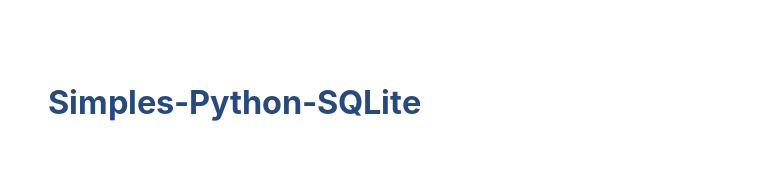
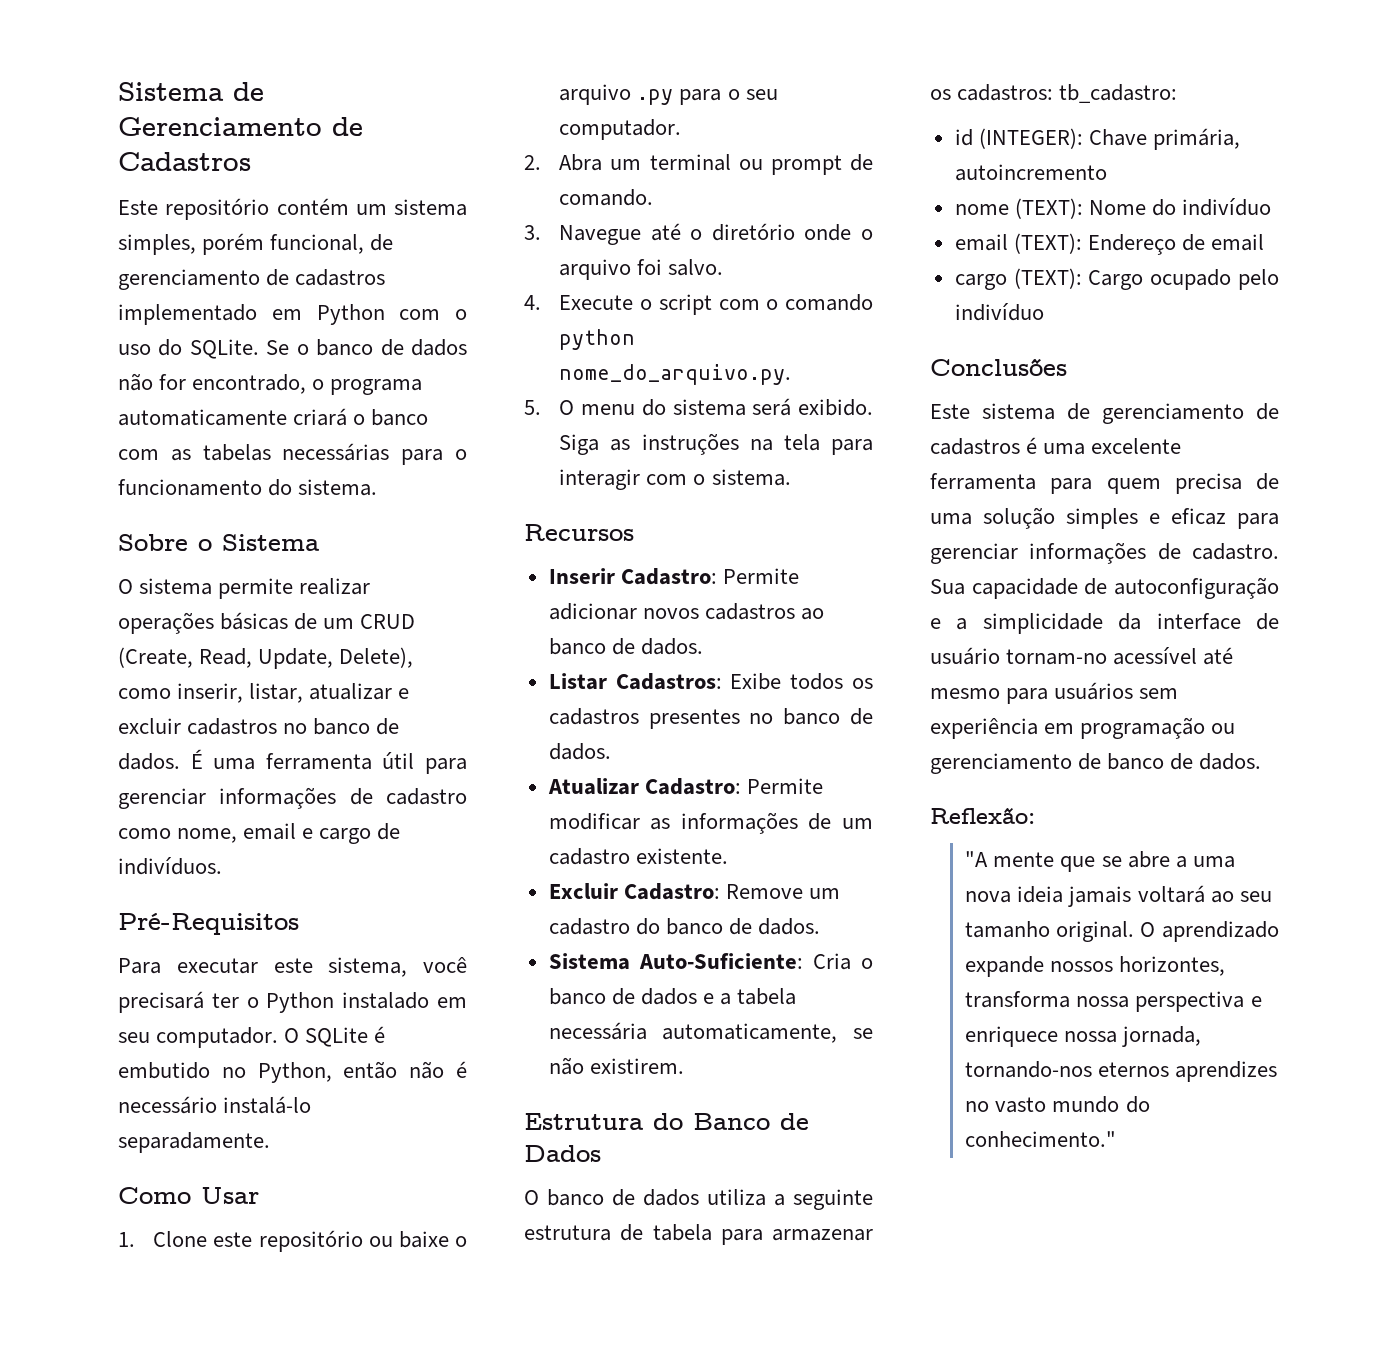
- Simples-Python-SQLite
+ Sistema de Gerenciamento de Cadastros
+ Este repositório contém um sistema simples, porém funcional, de gerenciamento de cadastros implementado em Python com o uso do SQLite. Se o banco de dados não for encontrado, o programa automaticamente criará o banco com as tabelas necessárias para o funcionamento do sistema.
+ Sobre o Sistema
+ O sistema permite realizar operações básicas de um CRUD (Create, Read, Update, Delete), como inserir, listar, atualizar e excluir cadastros no banco de dados. É uma ferramenta útil para gerenciar informações de cadastro como nome, email e cargo de indivíduos.
+ Pré-Requisitos
+ Para executar este sistema, você precisará ter o Python instalado em seu computador. O SQLite é embutido no Python, então não é necessário instalá-lo separadamente.
+ Como Usar
+ 1. Clone este repositório ou baixe o arquivo .py para o seu computador.
+ 2. Abra um terminal ou prompt de comando.
+ 3. Navegue até o diretório onde o arquivo foi salvo.
+ 4. Execute o script com o comando python nome_do_arquivo.py.
+ 5. O menu do sistema será exibido. Siga as instruções na tela para interagir com o sistema.
+ Recursos
+ Inserir Cadastro: Permite adicionar novos cadastros ao banco de dados.
+ Listar Cadastros: Exibe todos os cadastros presentes no banco de dados.
+ Atualizar Cadastro: Permite modificar as informações de um cadastro existente.
+ Excluir Cadastro: Remove um cadastro do banco de dados.
+ Sistema Auto-Suficiente: Cria o banco de dados e a tabela necessária automaticamente, se não existirem.
+ Estrutura do Banco de Dados
+ O banco de dados utiliza a seguinte estrutura de tabela para armazenar os cadastros: tb_cadastro:
+ id (INTEGER): Chave primária, autoincremento
+ nome (TEXT): Nome do indivíduo
+ email (TEXT): Endereço de email
+ cargo (TEXT): Cargo ocupado pelo indivíduo
+ Conclusões
+ Este sistema de gerenciamento de cadastros é uma excelente ferramenta para quem precisa de uma solução simples e eficaz para gerenciar informações de cadastro. Sua capacidade de autoconfiguração e a simplicidade da interface de usuário tornam-no acessível até mesmo para usuários sem experiência em programação ou gerenciamento de banco de dados.
+ Reflexão:
+ "A mente que se abre a uma nova ideia jamais voltará ao seu tamanho original. O aprendizado expande nossos horizontes, transforma nossa perspectiva e enriquece nossa jornada, tornando-nos eternos aprendizes no vasto mundo do conhecimento."

